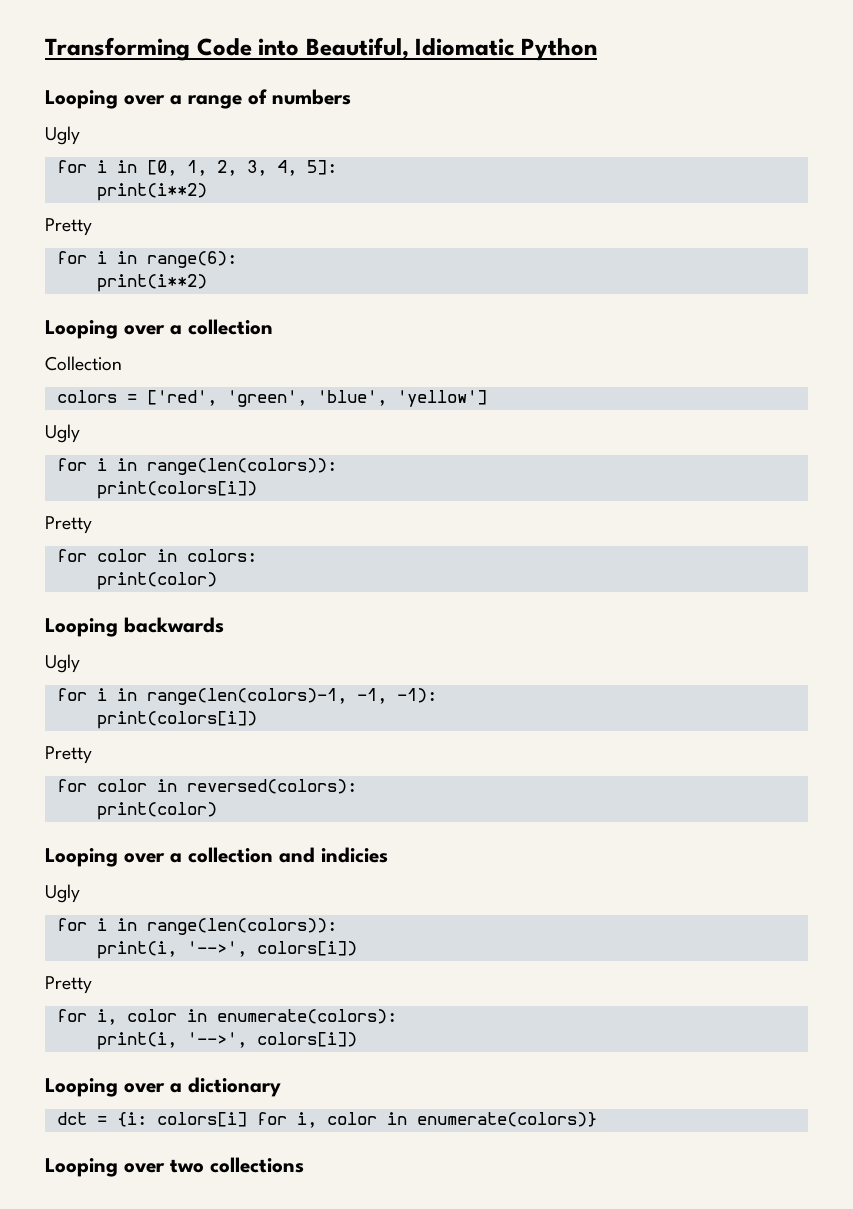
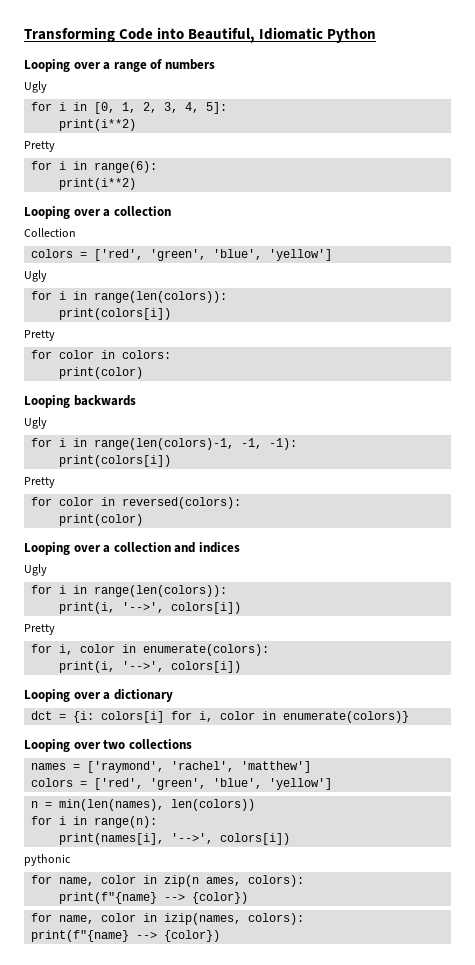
- Looping over a collection and indicies
+ Looping over a collection and indices
+ names = ['raymond', 'rachel', 'matthew']
+ colors = ['red', 'green', 'blue', 'yellow']
+ n = min(len(names), len(colors))
+ for i in range(n):
+ print(names[i], '-->', colors[i])
+ pythonic
+ for name, color in zip(n ames, colors):
+ print(f"{name} --> {color})
+ for name, color in izip(names, colors):
+ print(f"{name} --> {color})

